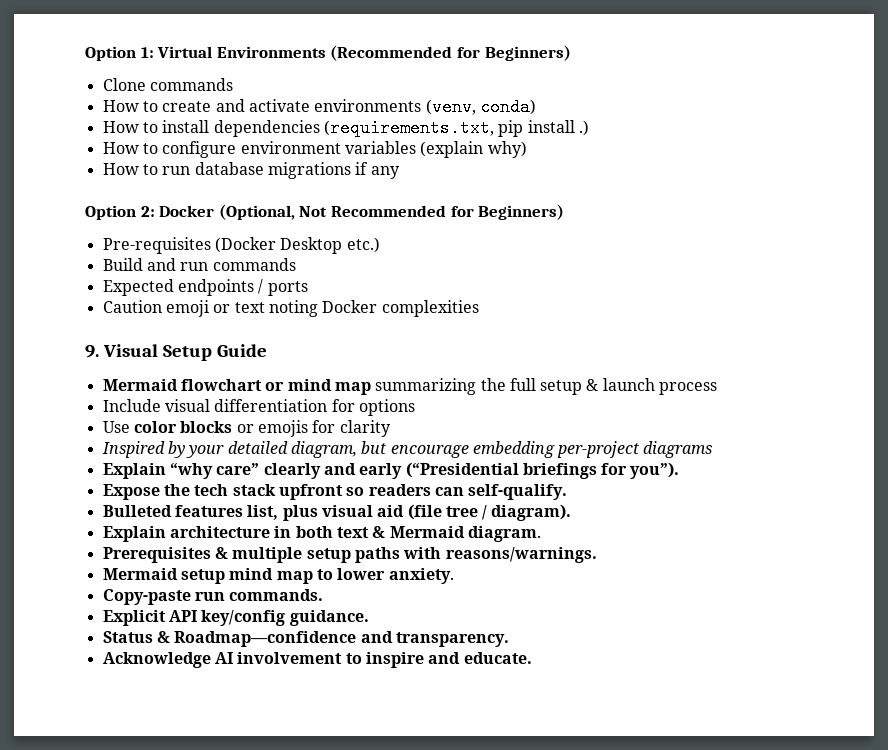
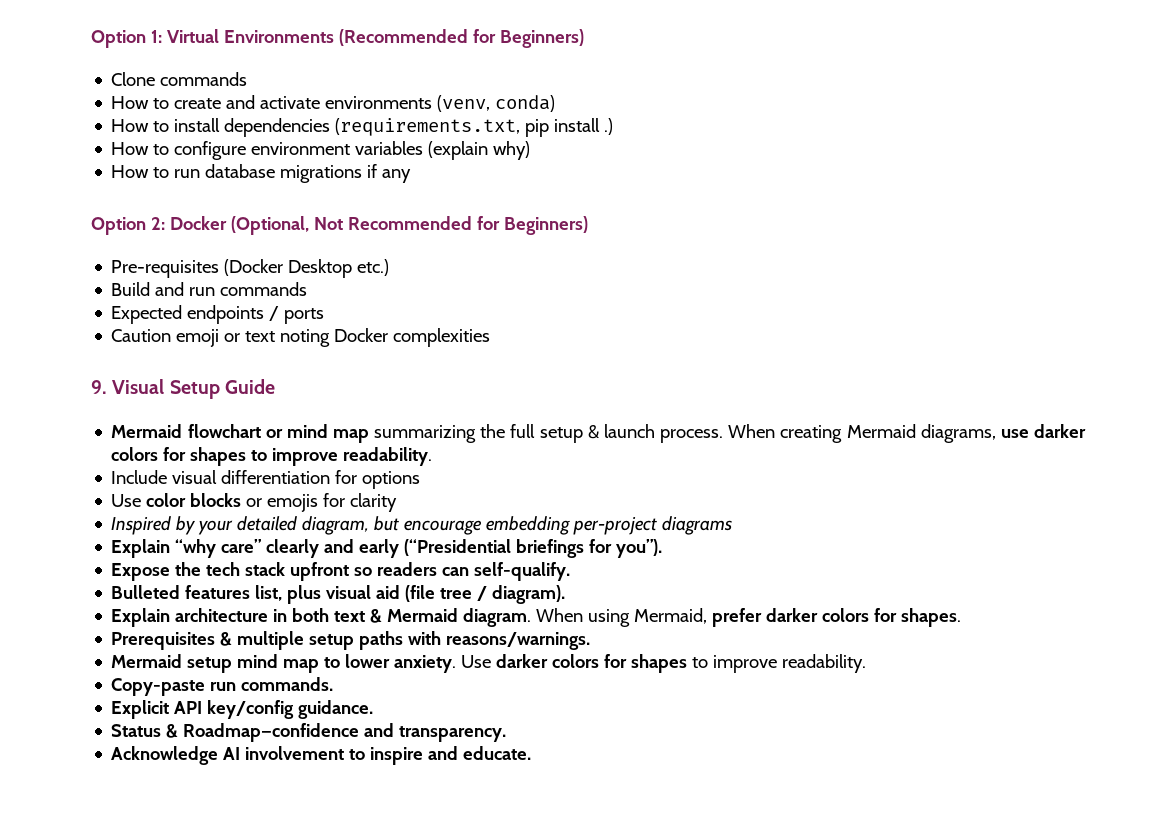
- Mermaid flowchart or mind map summarizing the full setup & launch process
+ Mermaid flowchart or mind map summarizing the full setup & launch process. When creating Mermaid diagrams, use darker colors for shapes to improve readability.
+ When using Mermaid, prefer darker colors for shapes.
+ Use darker colors for shapes to improve readability.

